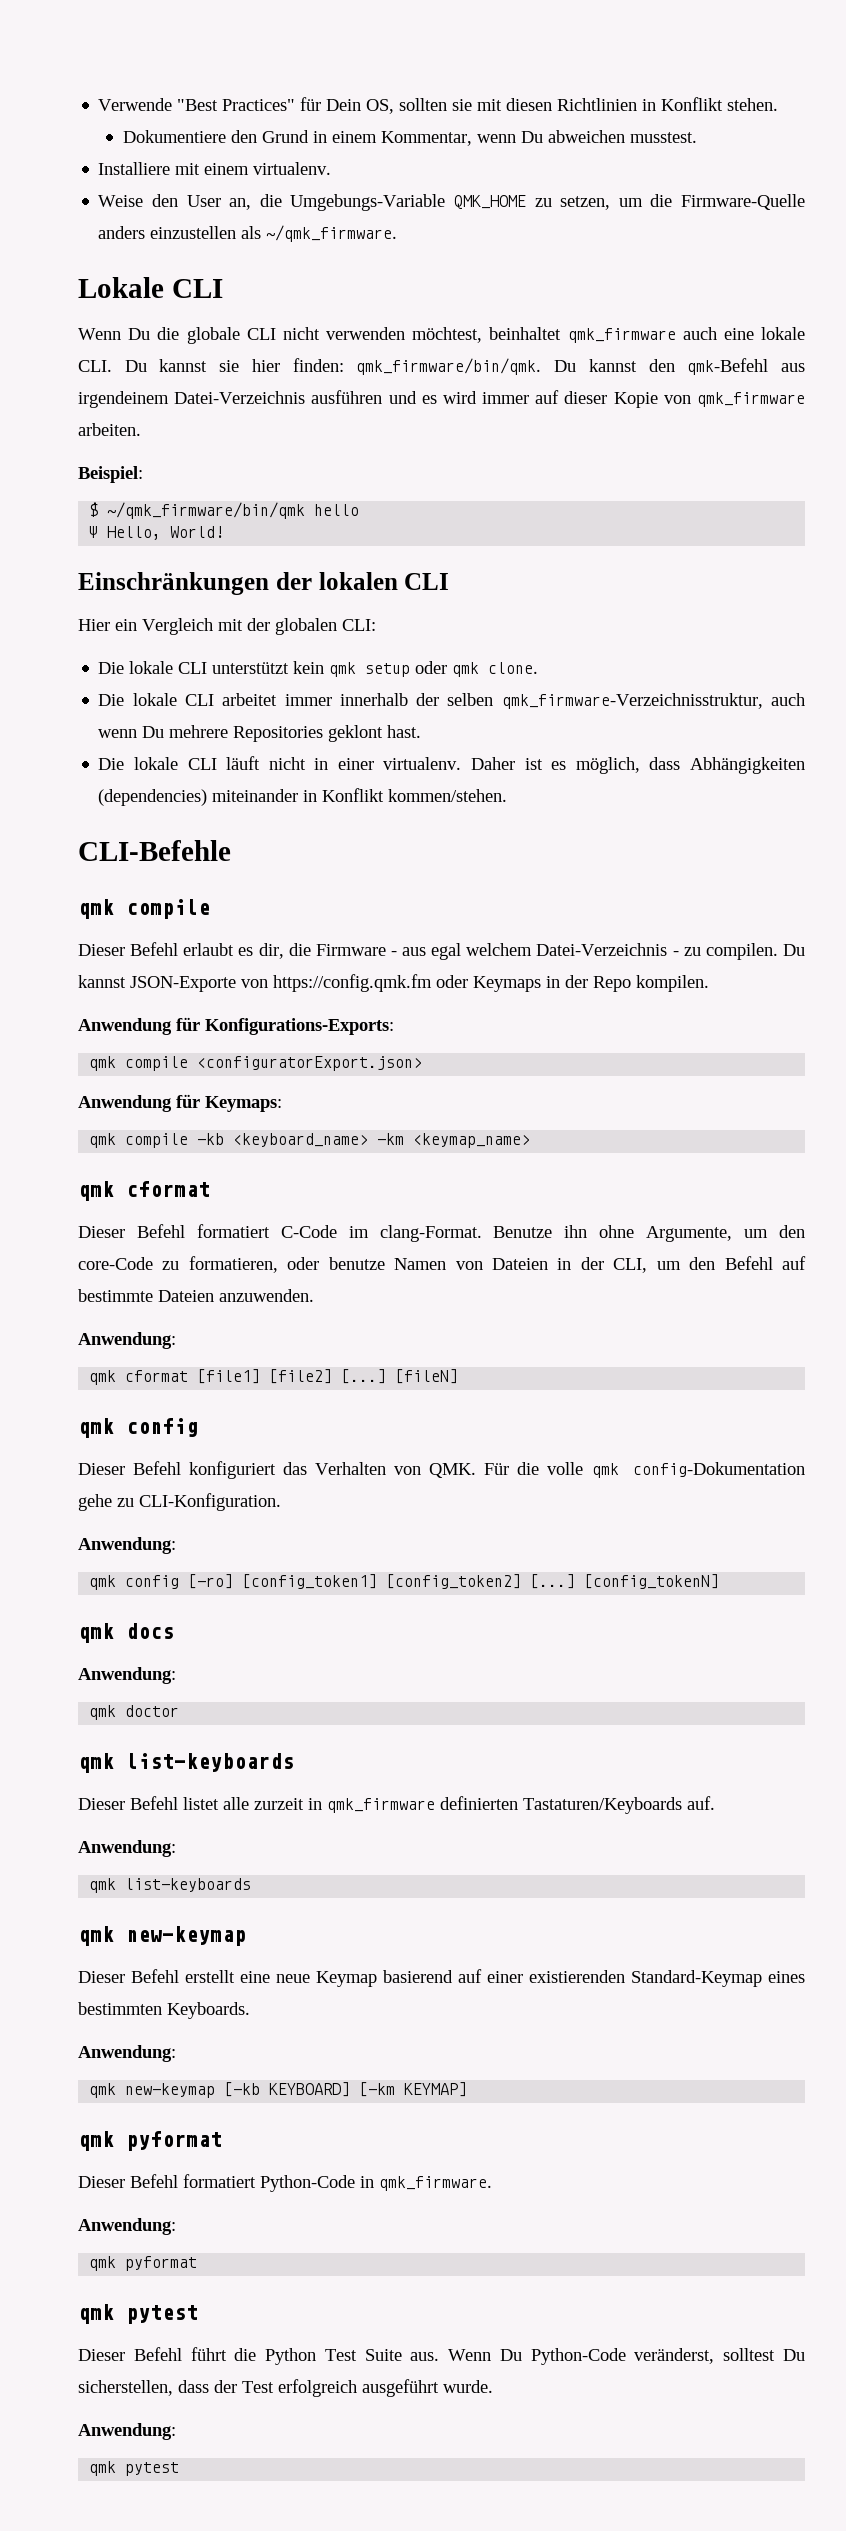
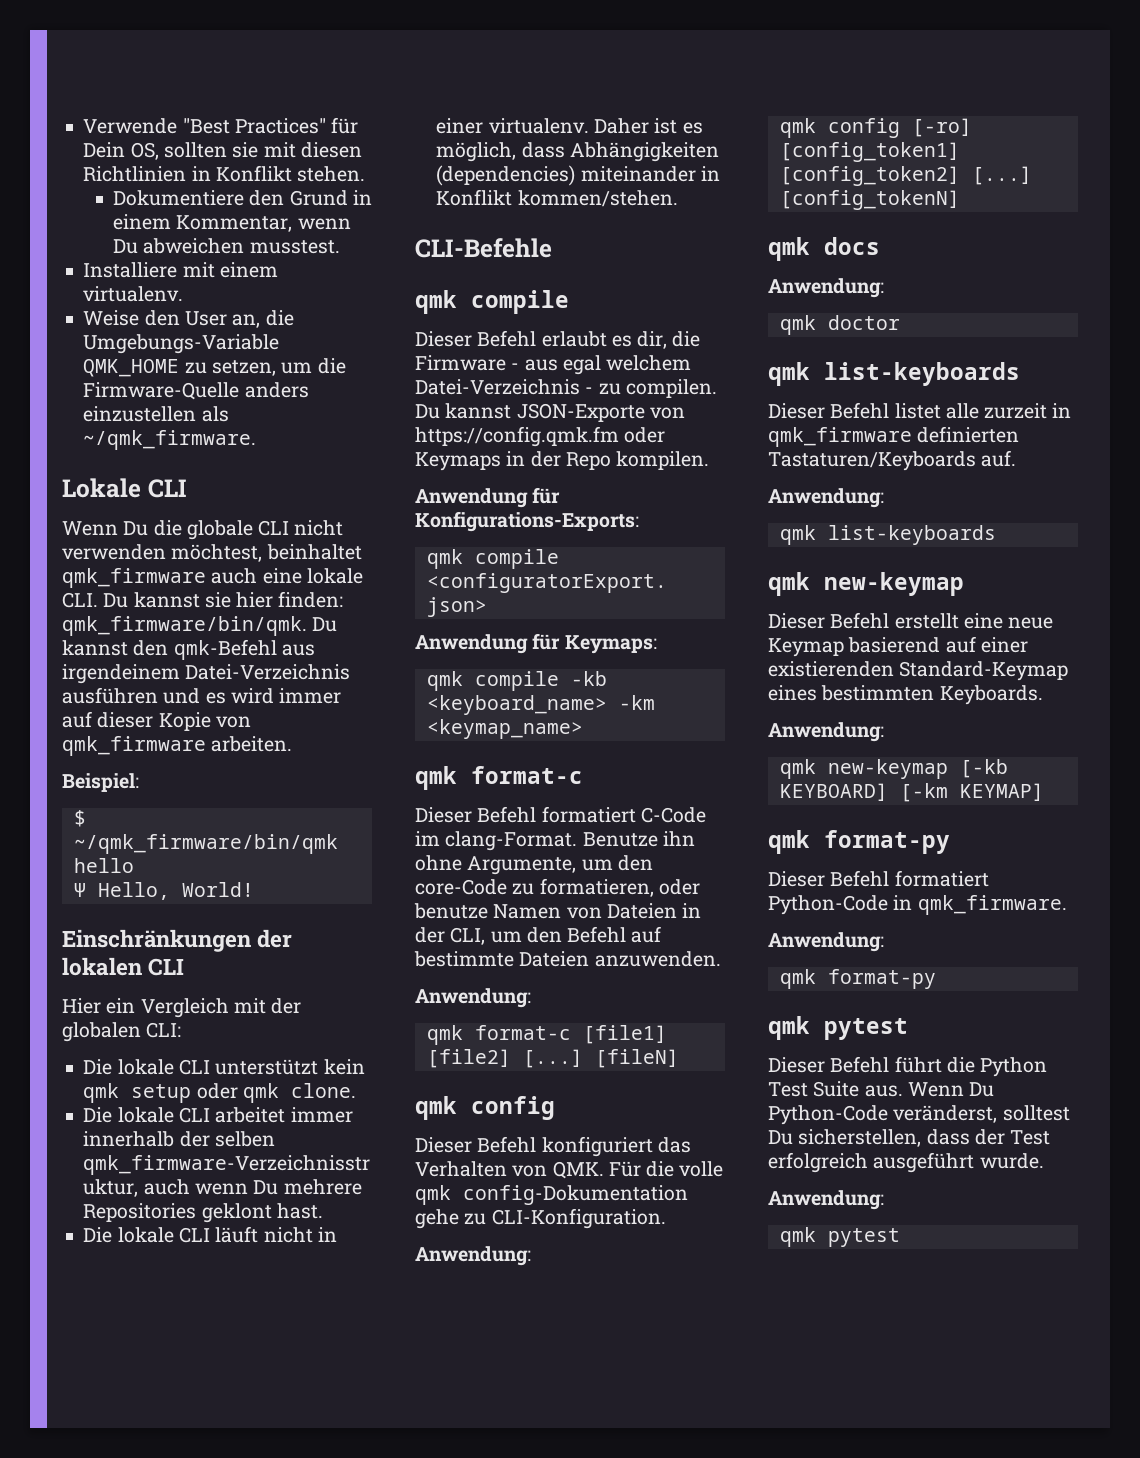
  qmk compile -kb <keyboard_name> -km <keymap_name>
- qmk cformat
+ qmk format-c
- qmk cformat [file1] [file2] [...]
+ qmk format-c [file1] [file2] [...]
  qmk new-keymap [-kb KEYBOARD] [-km KEYMAP]
- qmk pyformat
+ qmk format-py
  Dieser Befehl formatiert Python-Code in qmk_firmware.
  Anwendung:
- qmk pyformat
+ qmk format-py

